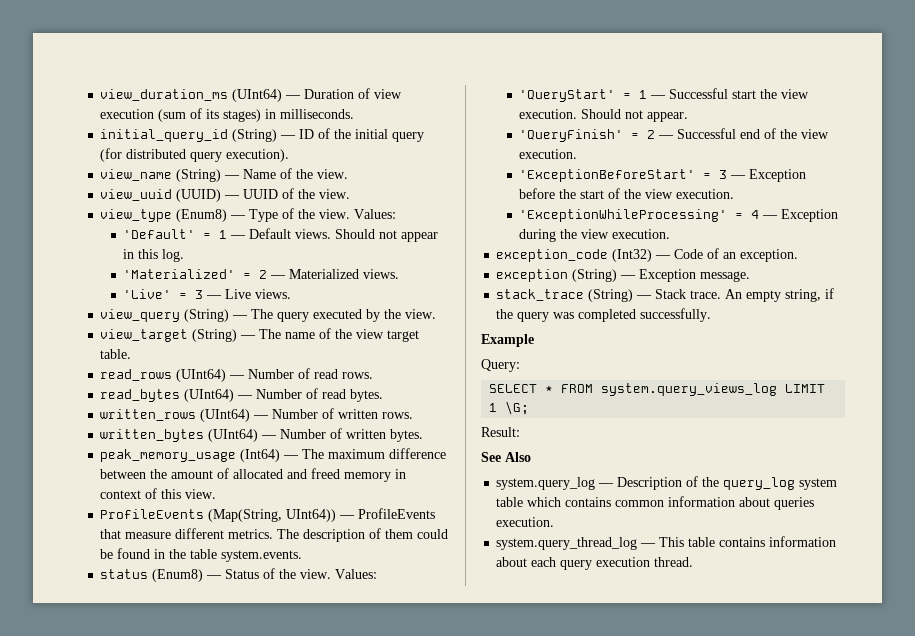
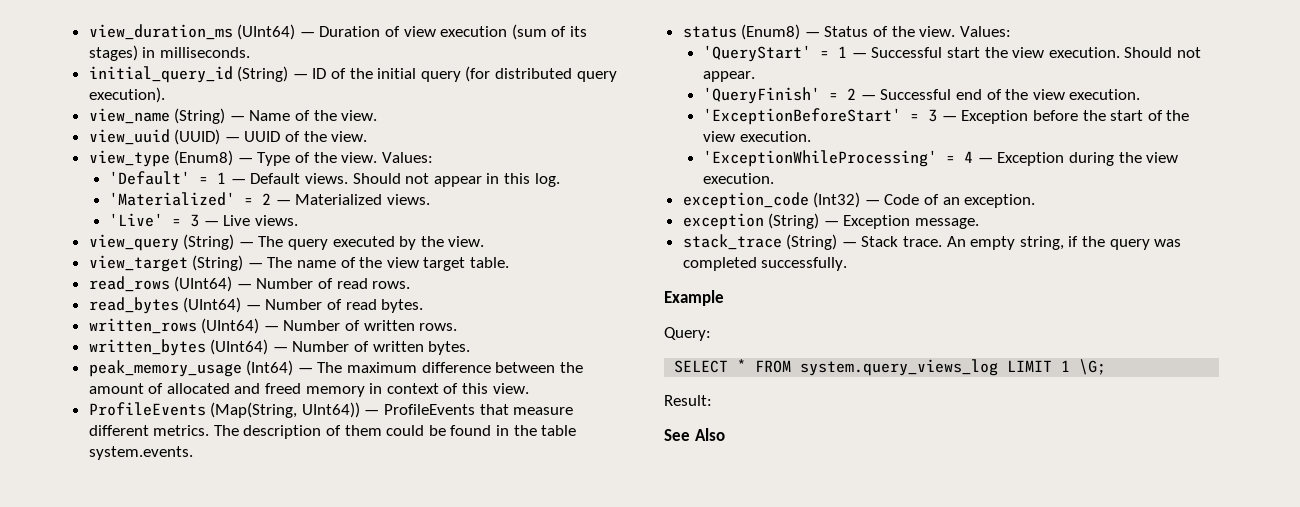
- system.query_log — Description of the query_log system table which contains common information about queries execution.
- system.query_thread_log — This table contains information about each query execution thread.

